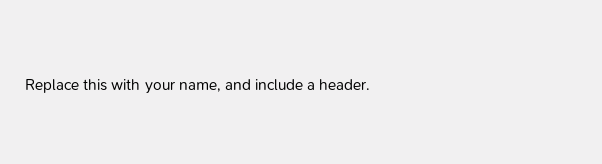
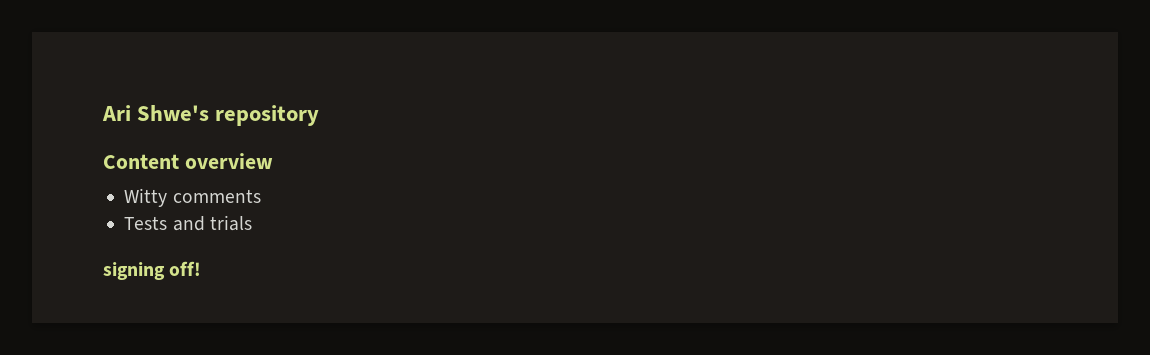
- Replace this with your name, and include a header.
+ Ari Shwe's repository
+ Content overview
+ Witty comments
+ Tests and trials
+ signing off!

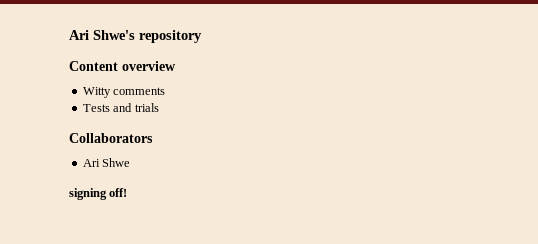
+ Collaborators
+ Ari Shwe

